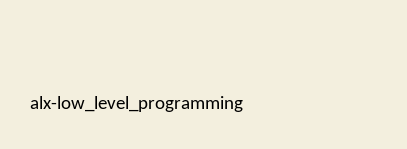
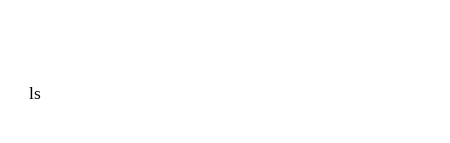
- alx-low_level_programming
+ ls

